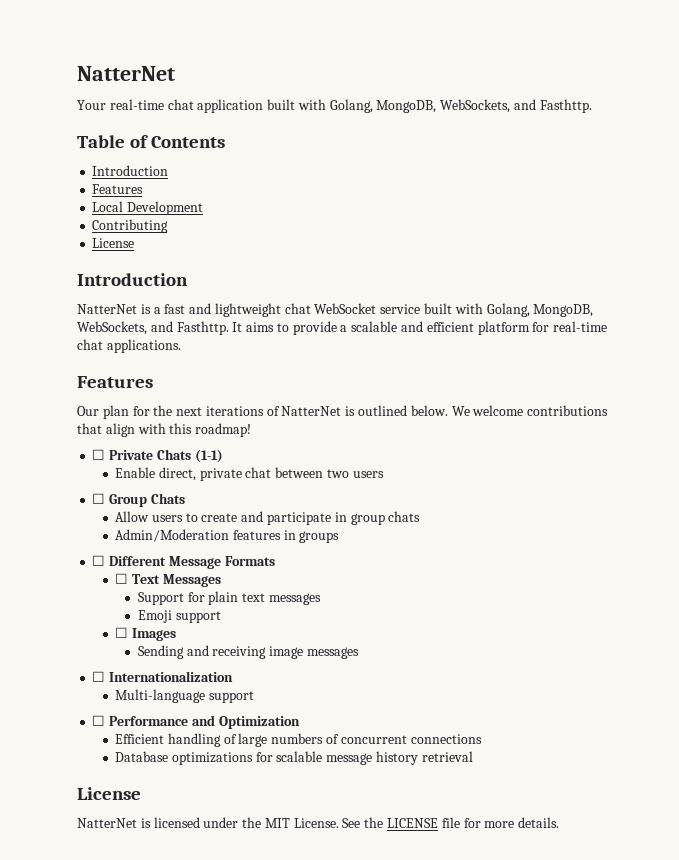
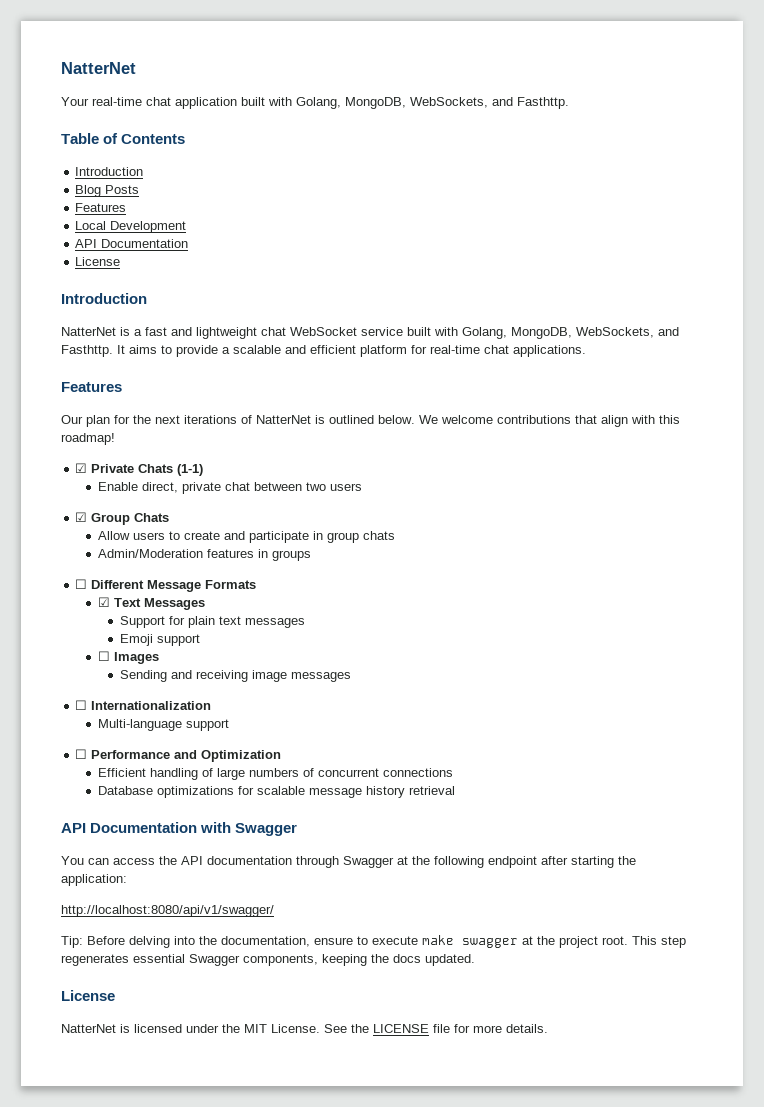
+ Blog Posts
  Local Development
- Contributing
+ API Documentation
- ☐ Private Chats (1-1)
+ ☑ Private Chats (1-1)
- ☐ Group Chats
+ ☑ Group Chats
- ☐ Text Messages
+ ☑ Text Messages
+ API Documentation with Swagger
+ You can access the API documentation through Swagger at the following endpoint after starting the application:
+ http://localhost:8080/api/v1/swagger/
+ Tip: Before delving into the documentation, ensure to execute make swagger at the project root. This step regenerates essential Swagger components, keeping the docs updated.

